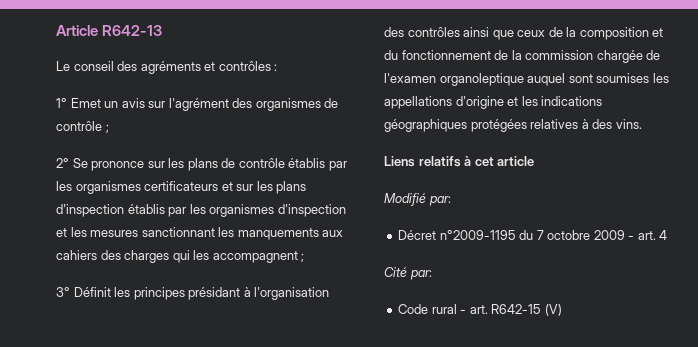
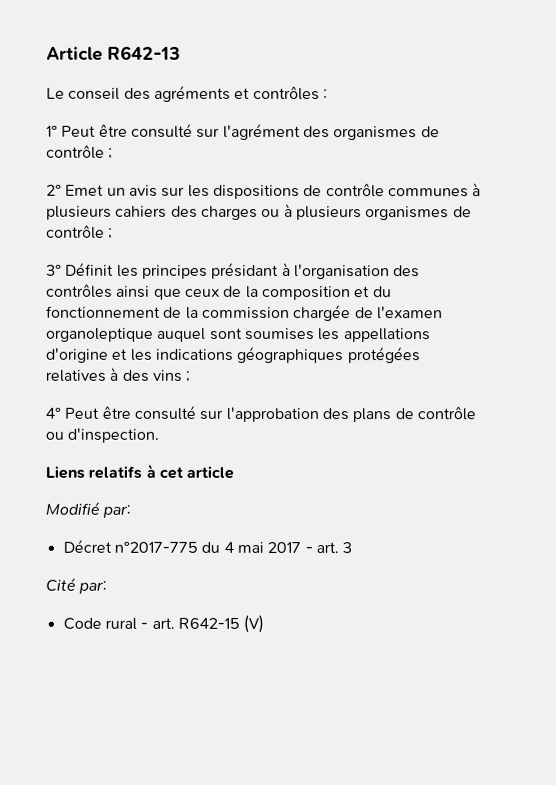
- 1° Emet un avis sur l'agrément des organismes de contrôle ;
+ 1° Peut être consulté sur l'agrément des organismes de contrôle ;
- 2° Se prononce sur les plans de contrôle établis par les organismes certificateurs et sur les plans d'inspection établis par les organismes d'inspection et les mesures sanctionnant les manquements aux cahiers des charges qui les accompagnent ;
+ 2° Emet un avis sur les dispositions de contrôle communes à plusieurs cahiers des charges ou à plusieurs organismes de contrôle ;
- 3° Définit les principes présidant à l'organisation des contrôles ainsi que ceux de la composition et du fonctionnement de la commission chargée de l'examen organoleptique auquel sont soumises les appellations d'origine et les indications géographiques protégées relatives à des vins.
+ 3° Définit les principes présidant à l'organisation des contrôles ainsi que ceux de la composition et du fonctionnement de la commission chargée de l'examen organoleptique auquel sont soumises les appellations d'origine et les indications géographiques protégées relatives à des vins ;
+ 4° Peut être consulté sur l'approbation des plans de contrôle ou d'inspection.
- Décret n°2009-1195 du 7 octobre 2009 - art. 4
+ Décret n°2017-775 du 4 mai 2017 - art. 3

